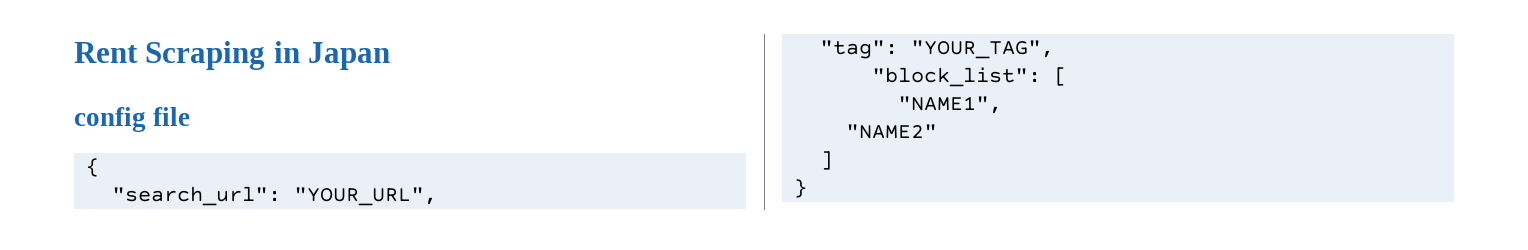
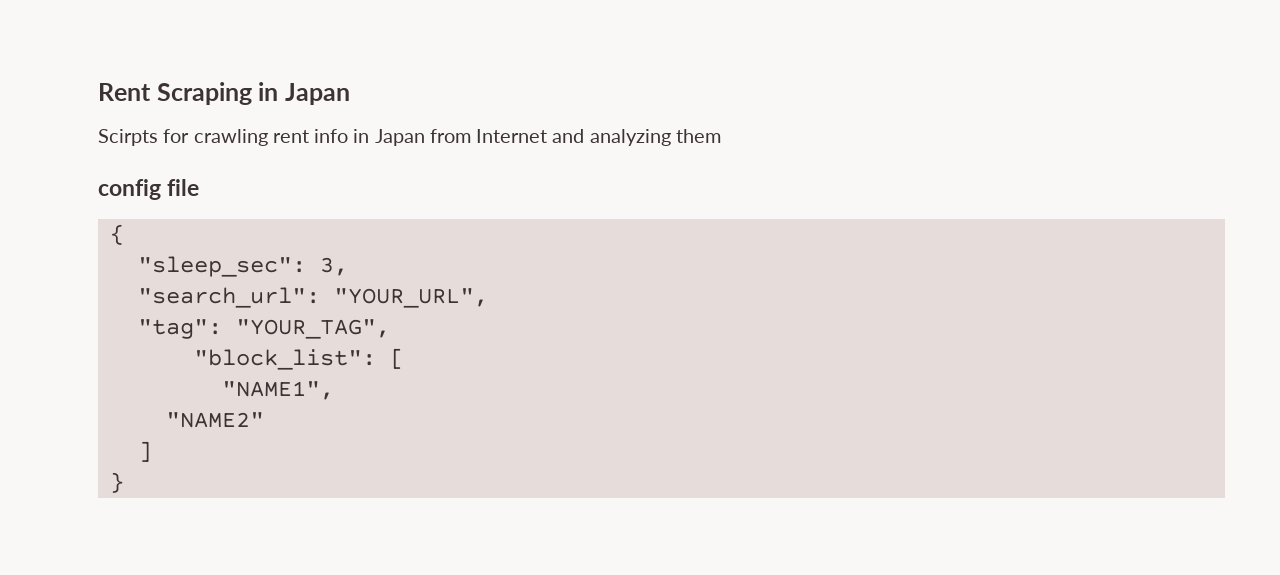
+ Scirpts for crawling rent info in Japan from Internet and analyzing them
+ "sleep_sec": 3,

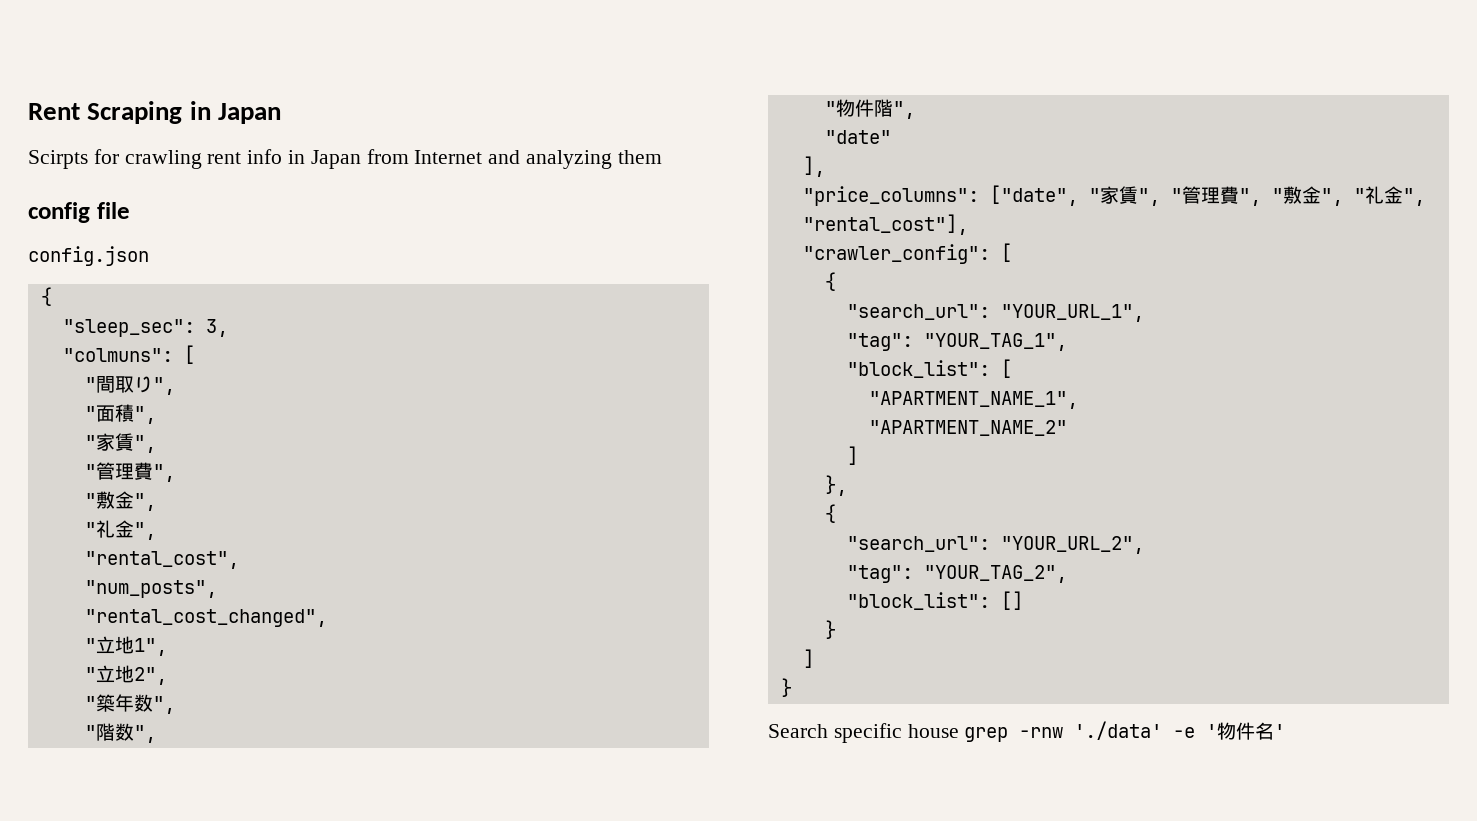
+ config.json
- "search_url": "YOUR_URL",
- "tag": "YOUR_TAG",
+ "colmuns": [
+ "間取り",
+ "面積",
+ "家賃",
+ "管理費",
+ "敷金",
+ "礼金",
+ "rental_cost",
+ "num_posts",
+ "rental_cost_changed",
+ "立地1",
+ "立地2",
+ "築年数",
+ "階数",
+ "物件階",
+ "date"
+ ],
+ "price_columns": ["date", "家賃", "管理費", "敷金", "礼金", "rental_cost"],
+ "crawler_config": [
+ {
+ "search_url": "YOUR_URL_1",
+ "tag": "YOUR_TAG_1",
- "NAME1",
- "NAME2"
+ "APARTMENT_NAME_1",
+ "APARTMENT_NAME_2"
+ ]
+ },
+ {
+ "search_url": "YOUR_URL_2",
+ "tag": "YOUR_TAG_2",
+ "block_list": []
+ }
  ]
  }
+ Search specific house grep -rnw './data' -e '物件名'

